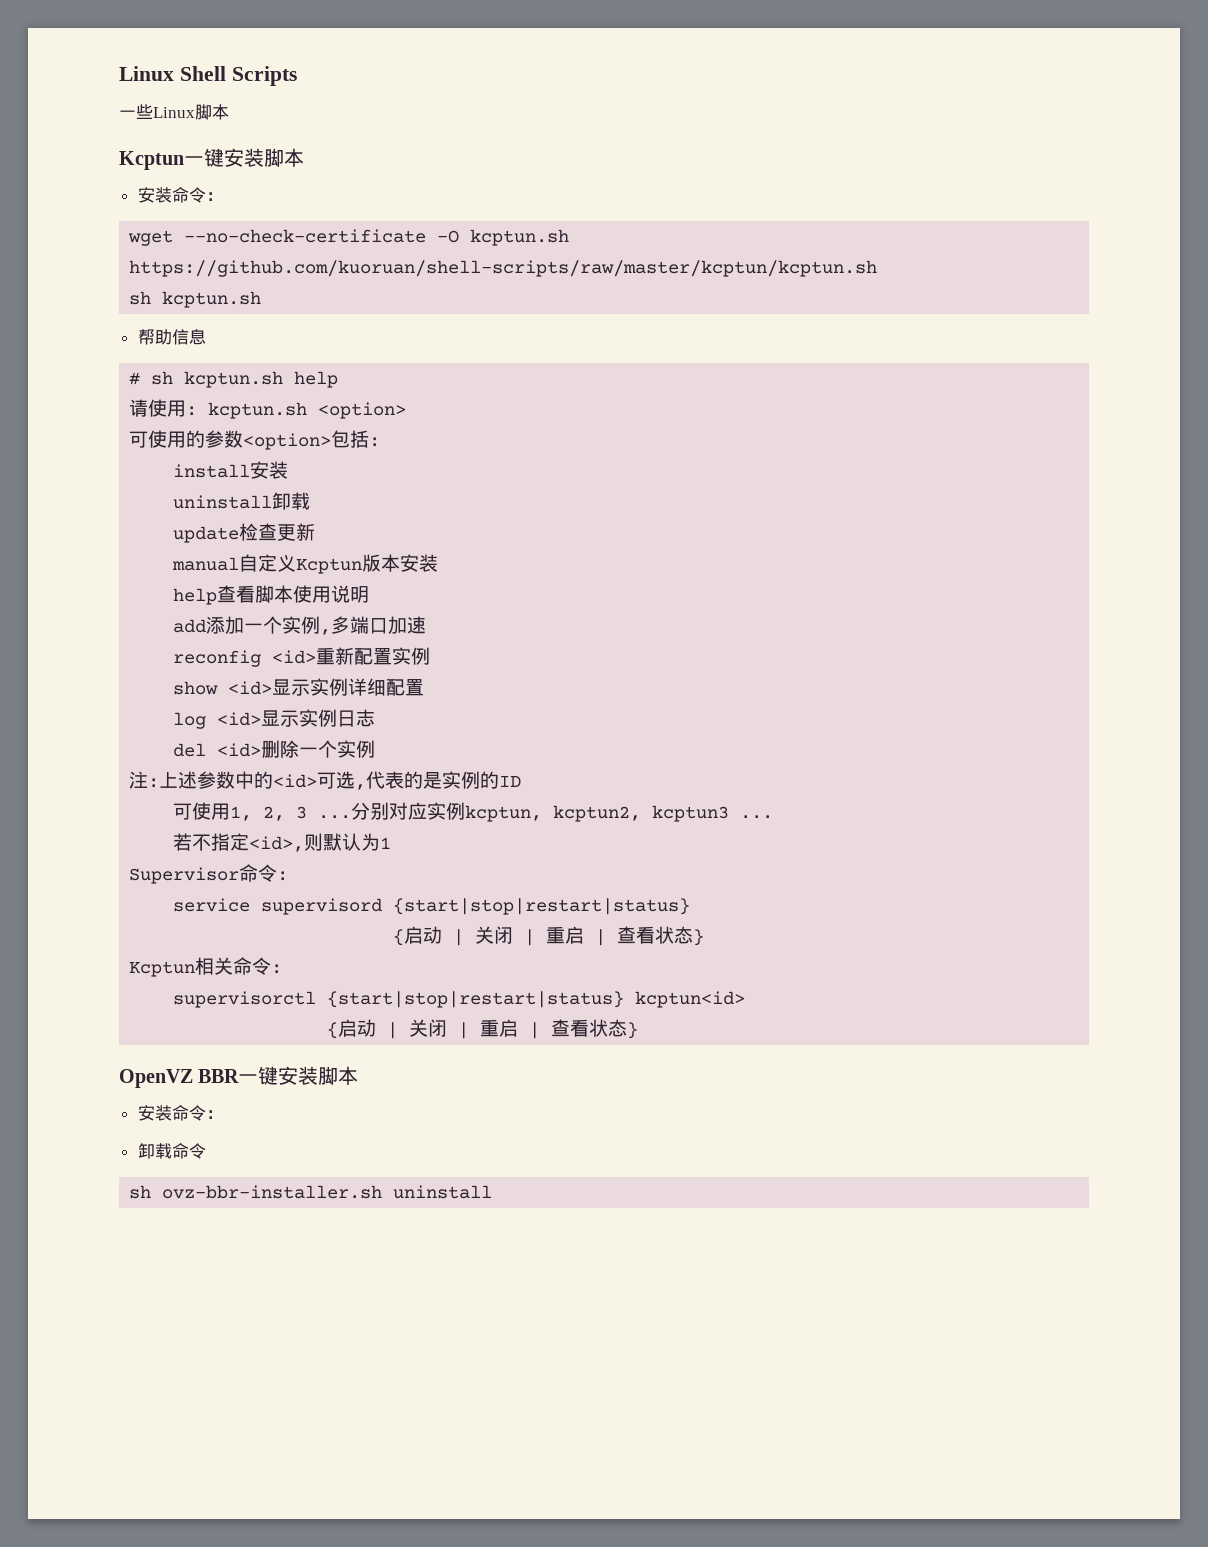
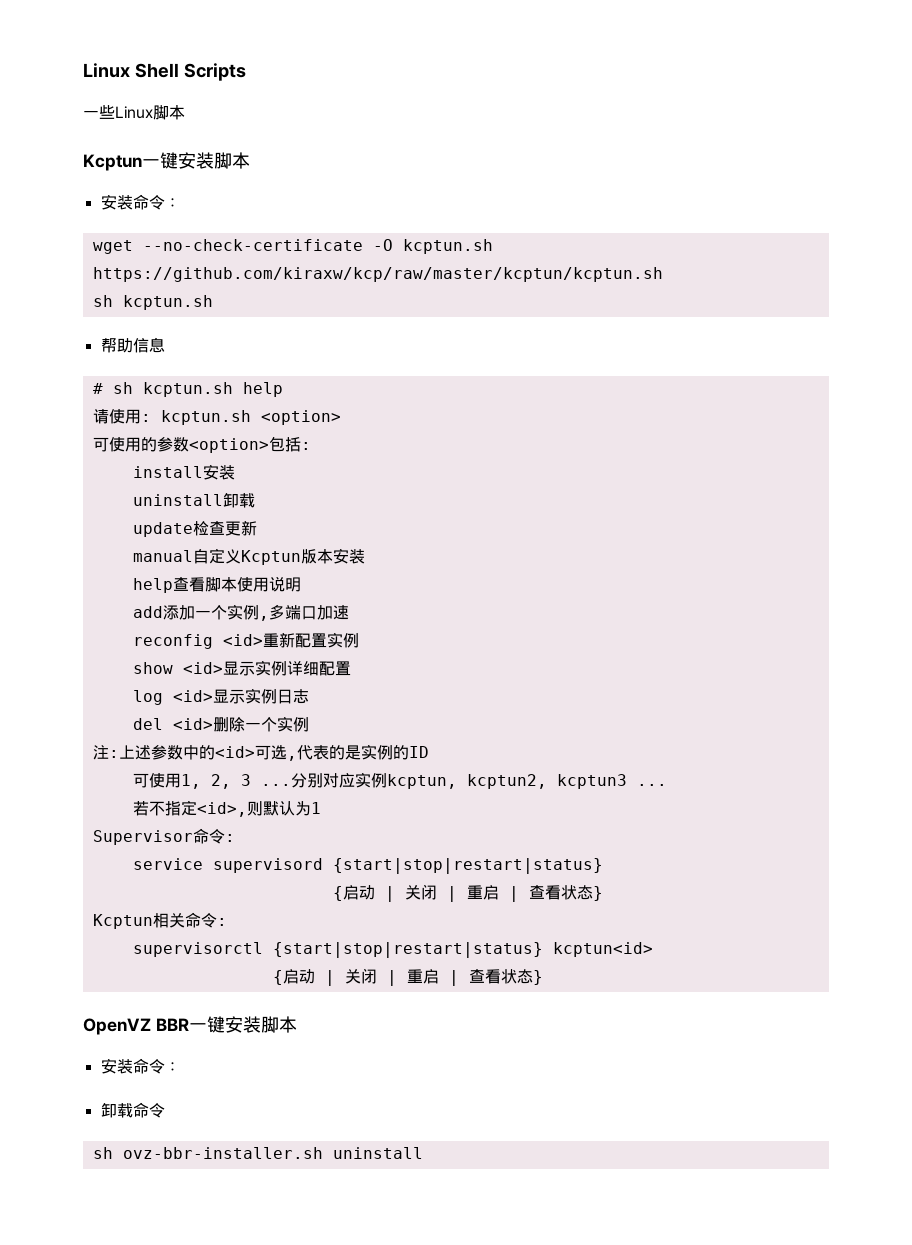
- wget --no-check-certificate -O kcptun.sh https://github.com/kuoruan/shell-scripts/raw/master/kcptun/kcptun.sh
+ wget --no-check-certificate -O kcptun.sh https://github.com/kiraxw/kcp/raw/master/kcptun/kcptun.sh

